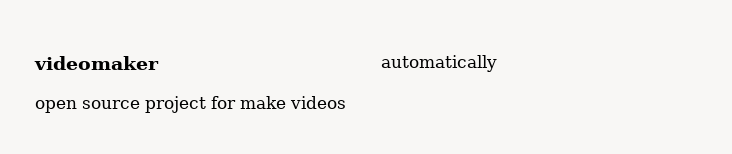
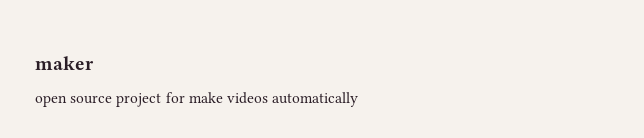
- videomaker
+ maker

